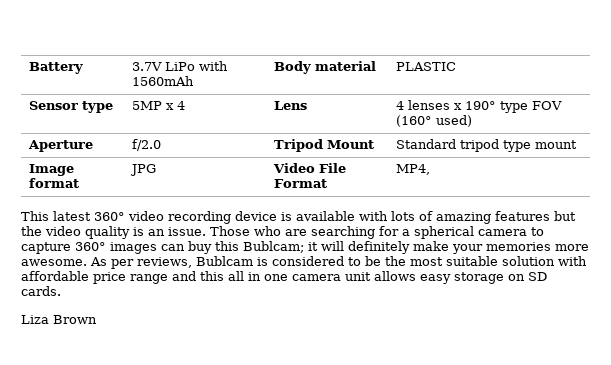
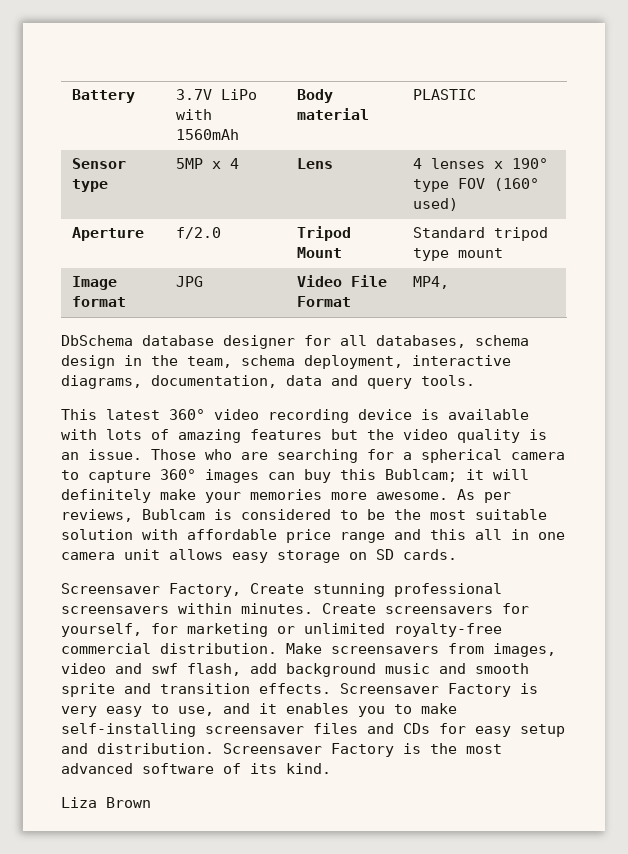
+ DbSchema database designer for all databases, schema design in the team, schema deployment, interactive diagrams, documentation, data and query tools.
+ Screensaver Factory, Create stunning professional screensavers within minutes. Create screensavers for yourself, for marketing or unlimited royalty-free commercial distribution. Make screensavers from images, video and swf flash, add background music and smooth sprite and transition effects. Screensaver Factory is very easy to use, and it enables you to make self-installing screensaver files and CDs for easy setup and distribution. Screensaver Factory is the most advanced software of its kind.

